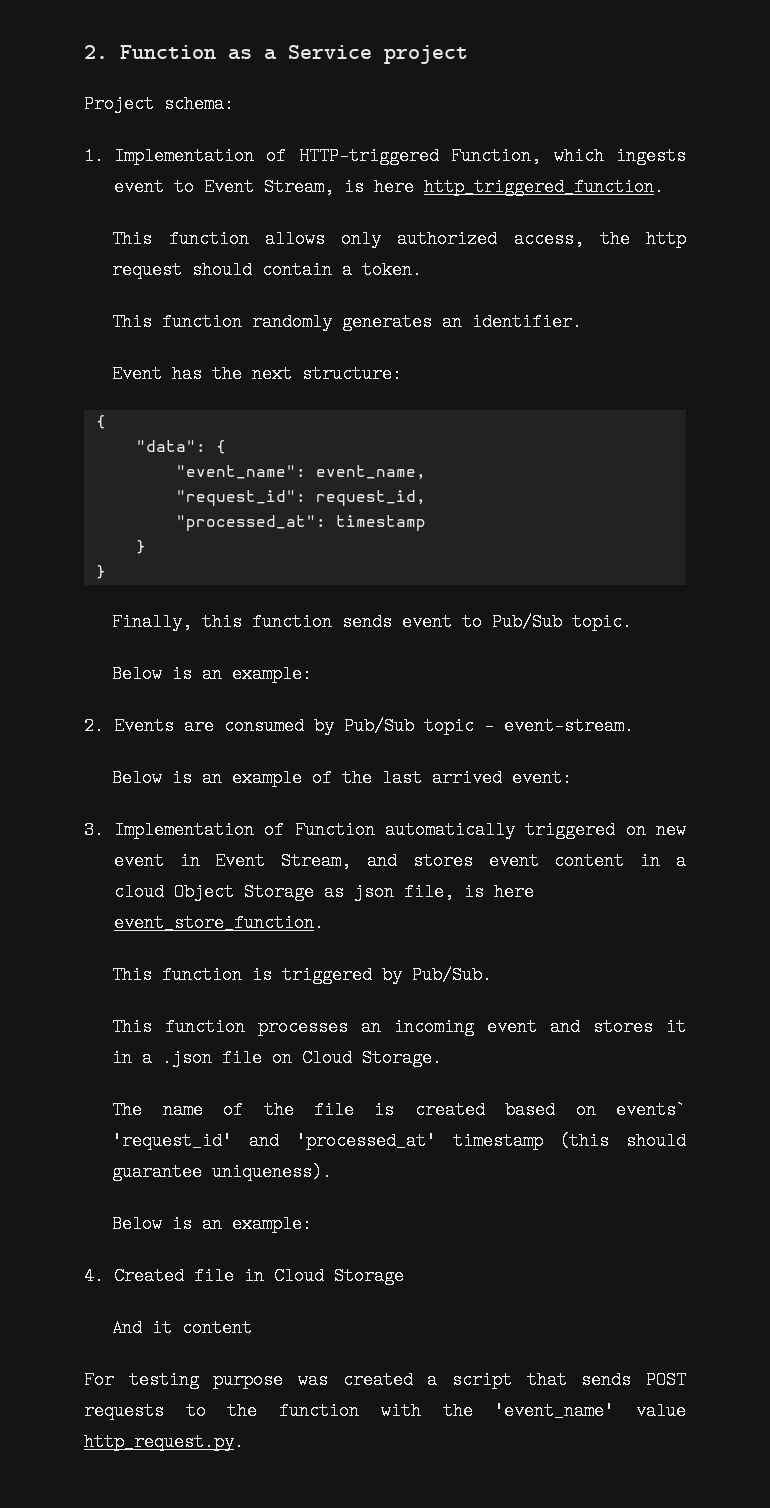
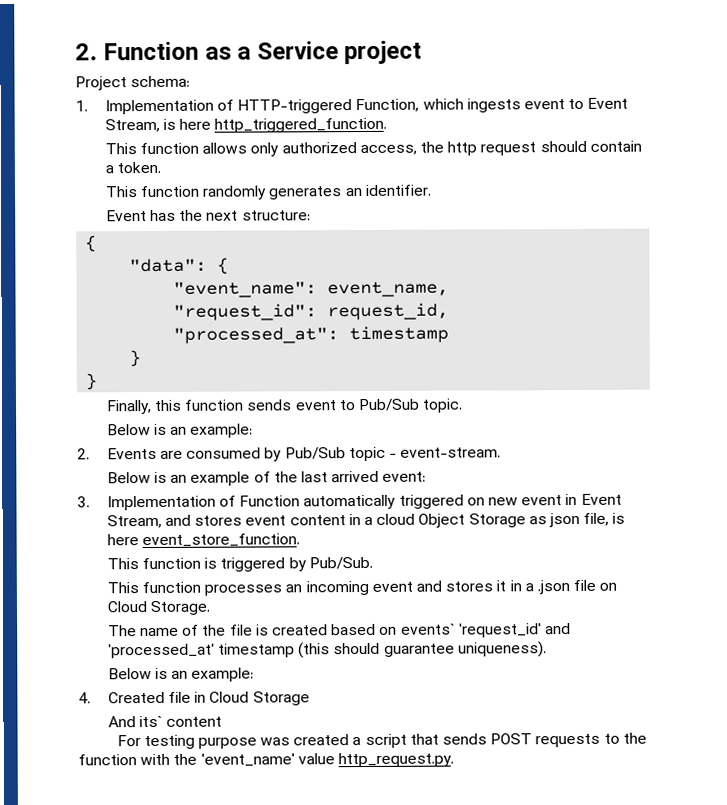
- And it content
+ And its` content

